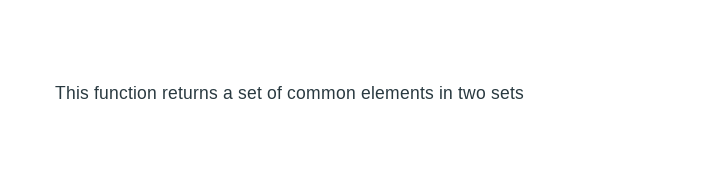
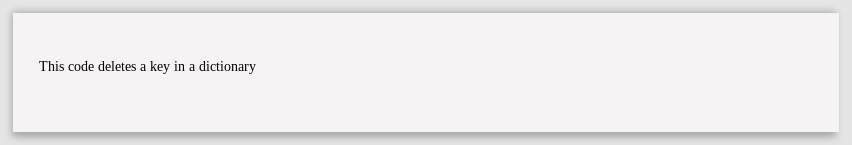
- This function returns a set of common elements in two sets
+ This code deletes a key in a dictionary

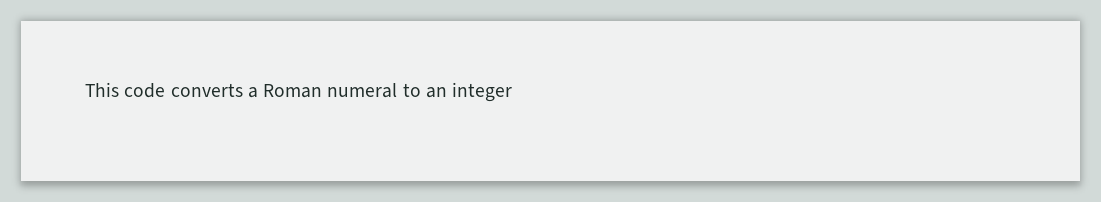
- This code deletes a key in a dictionary
+ This code converts a Roman numeral to an integer

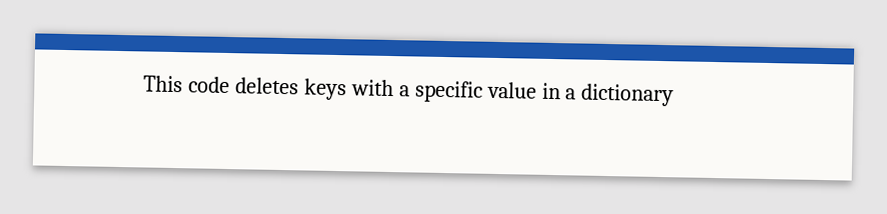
- This code converts a Roman numeral to an integer
+ This code deletes keys with a specific value in a dictionary

